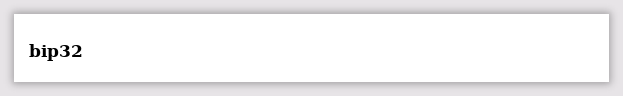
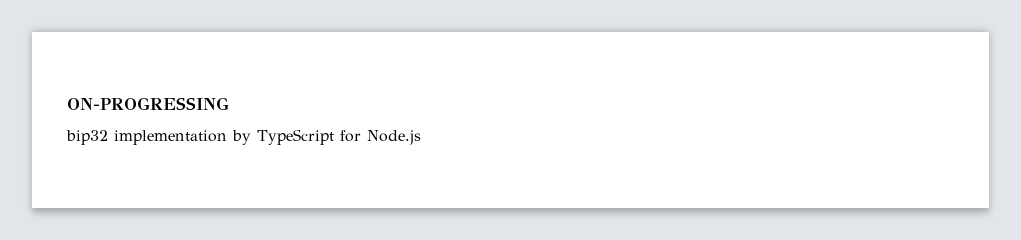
- bip32
+ ON-PROGRESSING
+ bip32 implementation by TypeScript for Node.js

